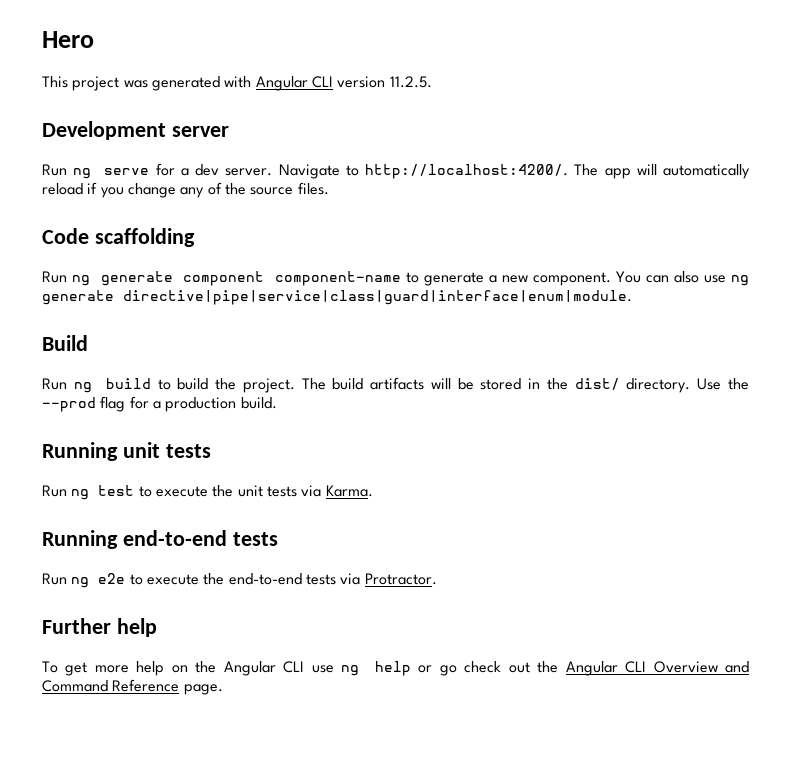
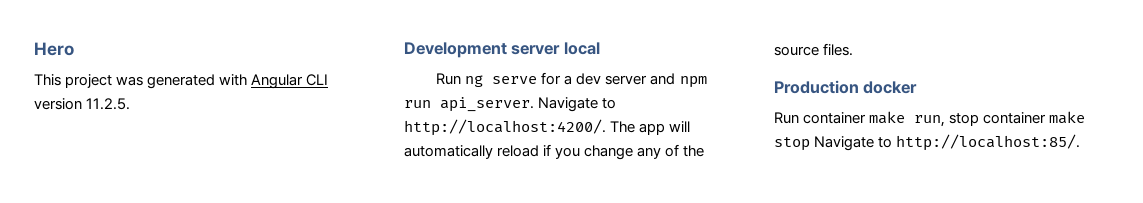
- Development server
+ Development server local
- Run ng serve for a dev server.
+ Run ng serve for a dev server and npm run api_server.
- Code scaffolding
- Run ng generate component component-name to generate a new component. You can also use ng generate directive|pipe|service|class|guard|interface|enum|module.
- Build
- Run ng build to build the project. The build artifacts will be stored in the dist/ directory. Use the --prod flag for a production build.
- Running unit tests
- Run ng test to execute the unit tests via Karma.
- Running end-to-end tests
- Run ng e2e to execute the end-to-end tests via Protractor.
- Further help
- To get more help on the Angular CLI use ng help or go check out the Angular CLI Overview and Command Reference page.
+ Production docker
+ Run container make run, stop container make stop Navigate to http://localhost:85/.

